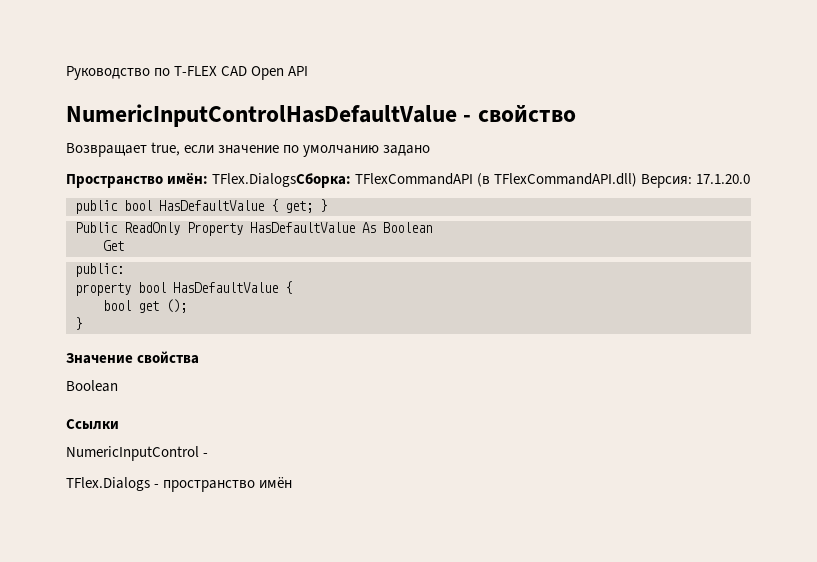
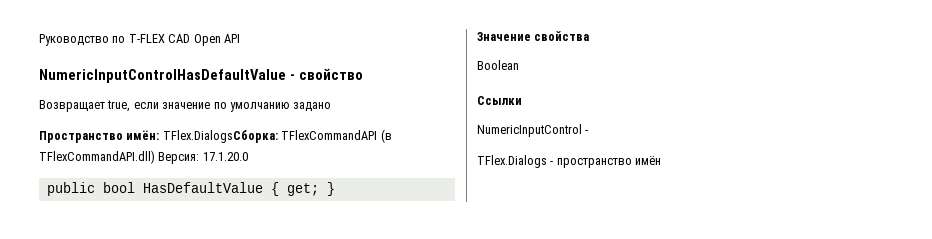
- Public ReadOnly Property HasDefaultValue As Boolean
- Get
- public:
- property bool HasDefaultValue {
- bool get ();
- }

